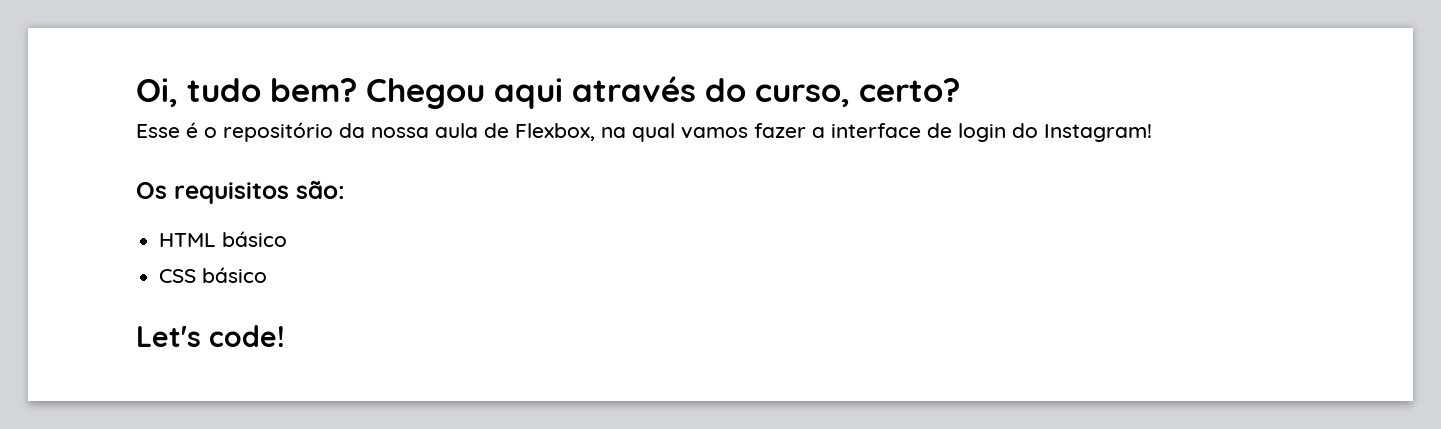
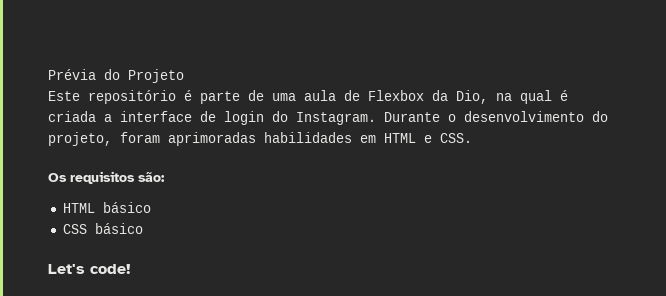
- Oi, tudo bem? Chegou aqui através do curso, certo?
- Esse é o repositório da nossa aula de Flexbox, na qual vamos fazer a interface de login do Instagram!
+ Prévia do Projeto
+ Este repositório é parte de uma aula de Flexbox da Dio, na qual é criada a interface de login do Instagram. Durante o desenvolvimento do projeto, foram aprimoradas habilidades em HTML e CSS.

